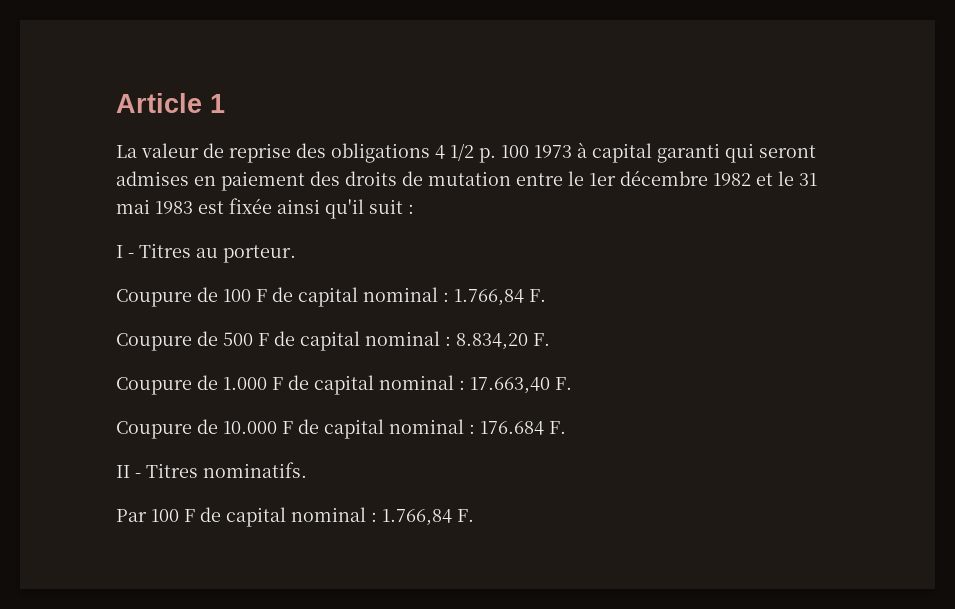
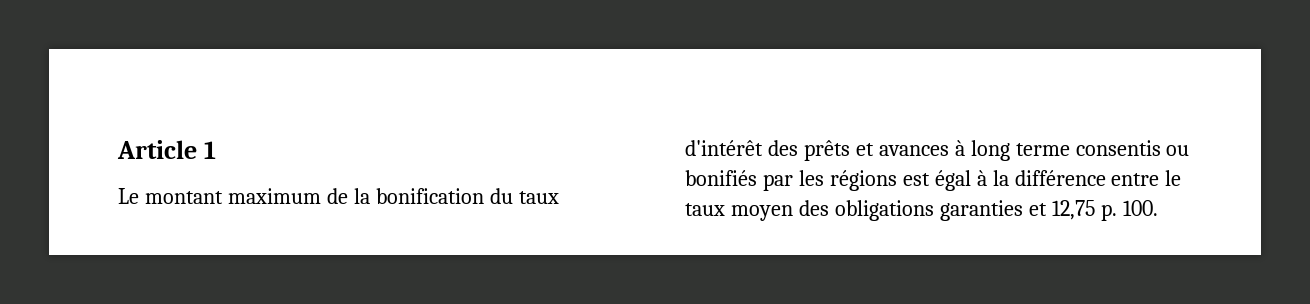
- La valeur de reprise des obligations 4 1/2 p. 100 1973 à capital garanti qui seront admises en paiement des droits de mutation entre le 1er décembre 1982 et le 31 mai 1983 est fixée ainsi qu'il suit :
- I - Titres au porteur.
- Coupure de 100 F de capital nominal : 1.766,84 F.
- Coupure de 500 F de capital nominal : 8.834,20 F.
- Coupure de 1.000 F de capital nominal : 17.663,40 F.
- Coupure de 10.000 F de capital nominal : 176.684 F.
- II - Titres nominatifs.
- Par 100 F de capital nominal : 1.766,84 F.
+ Le montant maximum de la bonification du taux d'intérêt des prêts et avances à long terme consentis ou bonifiés par les régions est égal à la différence entre le taux moyen des obligations garanties et 12,75 p. 100.

